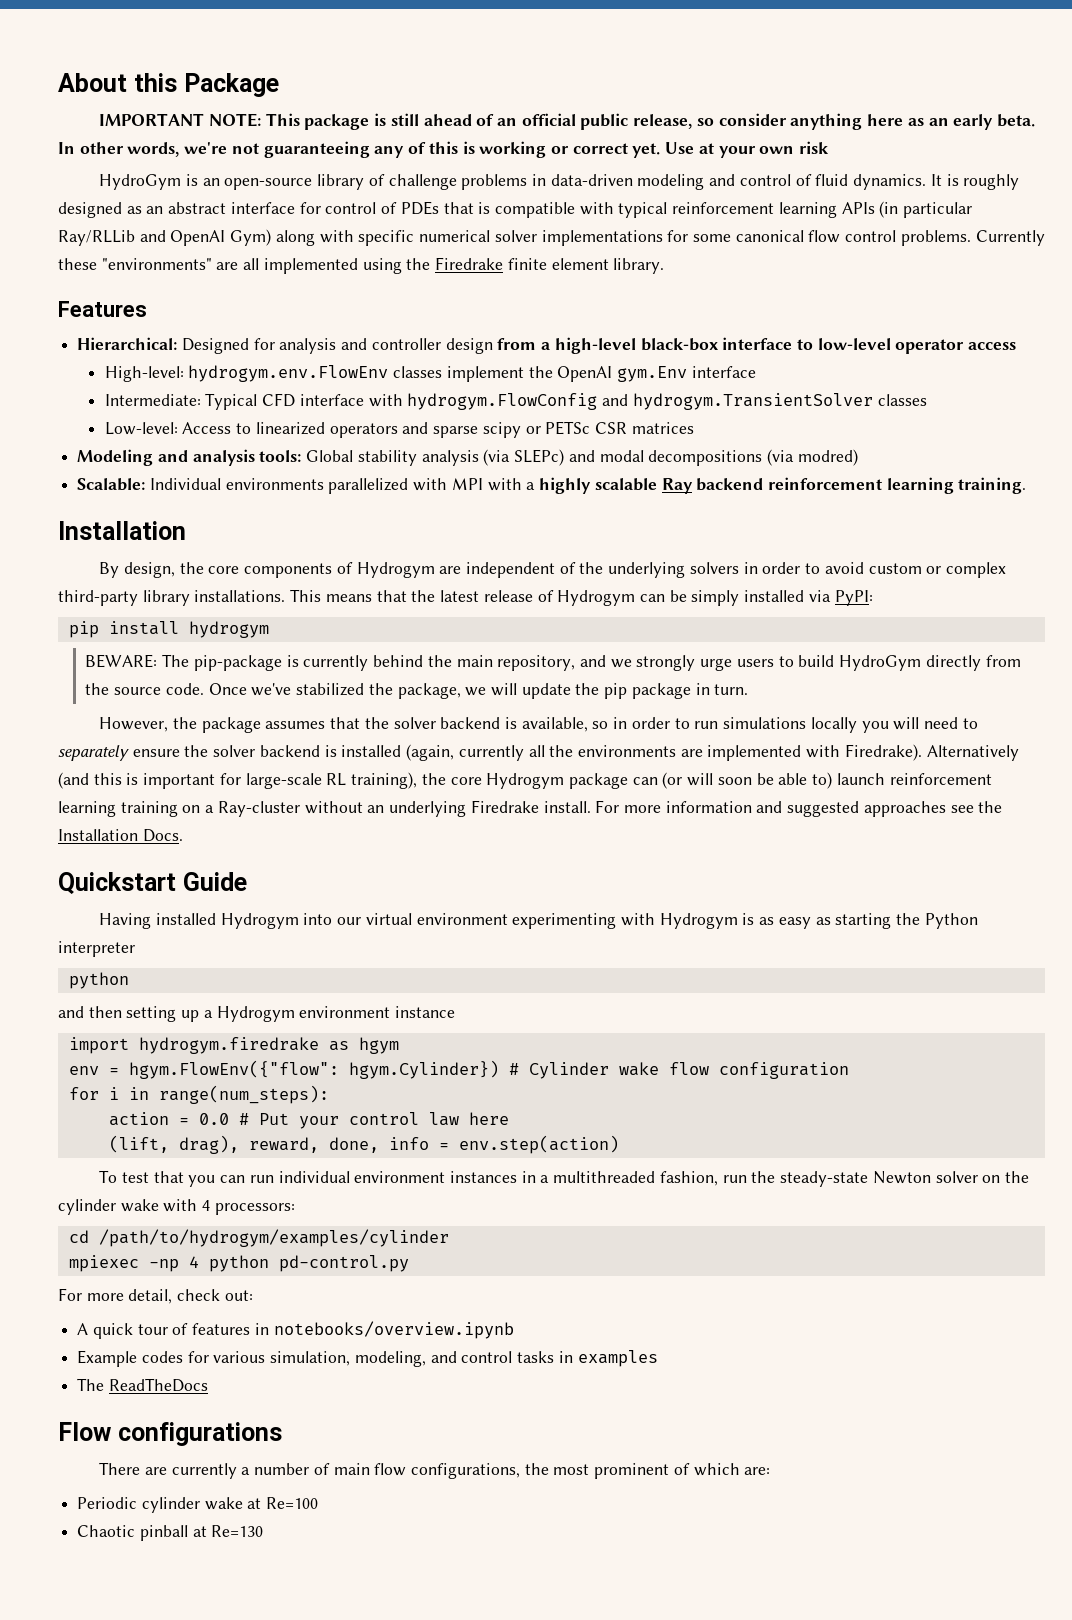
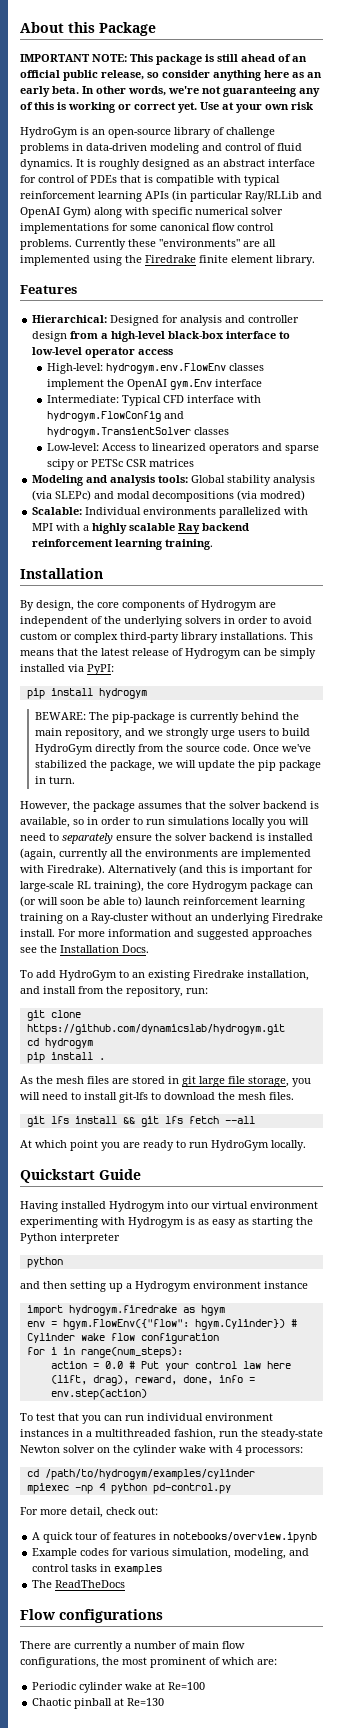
+ To add HydroGym to an existing Firedrake installation, and install from the repository, run:
+ git clone https://github.com/dynamicslab/hydrogym.git
+ cd hydrogym
+ pip install .
+ As the mesh files are stored in git large file storage, you will need to install git-lfs to download the mesh files.
+ git lfs install && git lfs fetch --all
+ At which point you are ready to run HydroGym locally.

